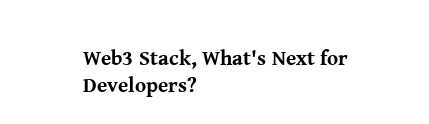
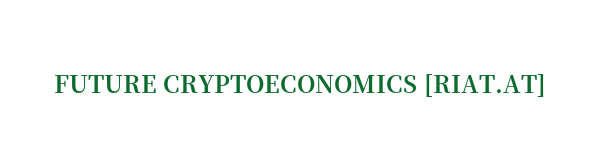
- Web3 Stack, What's Next for Developers?
+ FUTURE CRYPTOECONOMICS [RIAT.AT]

